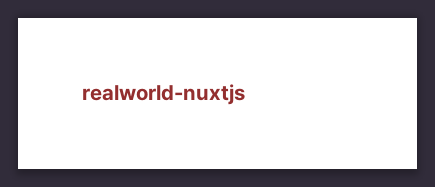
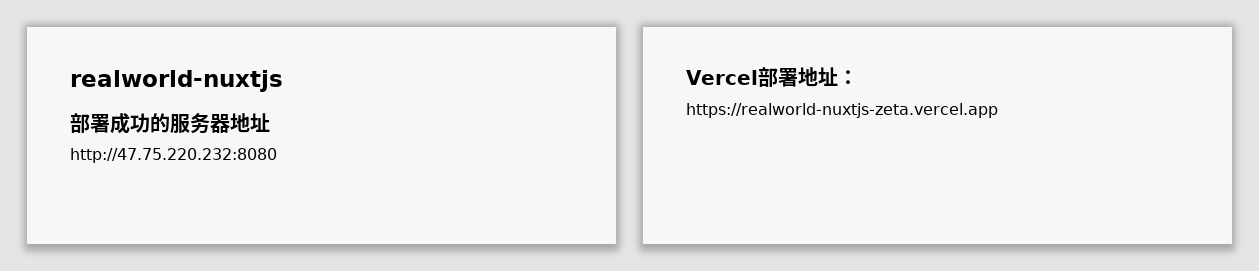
+ 部署成功的服务器地址
+ http://47.75.220.232:8080
+ Vercel部署地址：
+ https://realworld-nuxtjs-zeta.vercel.app

